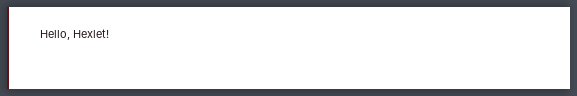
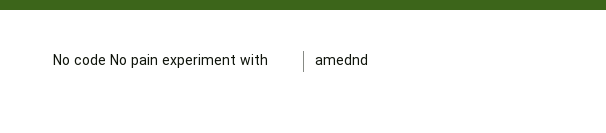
- Hello, Hexlet!
+ No code No pain experiment with amednd

